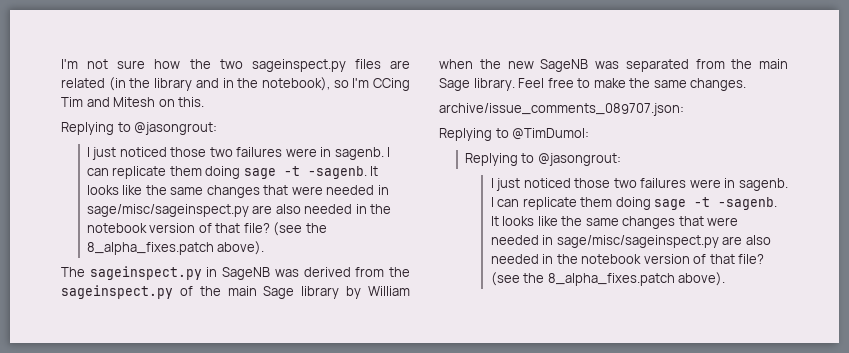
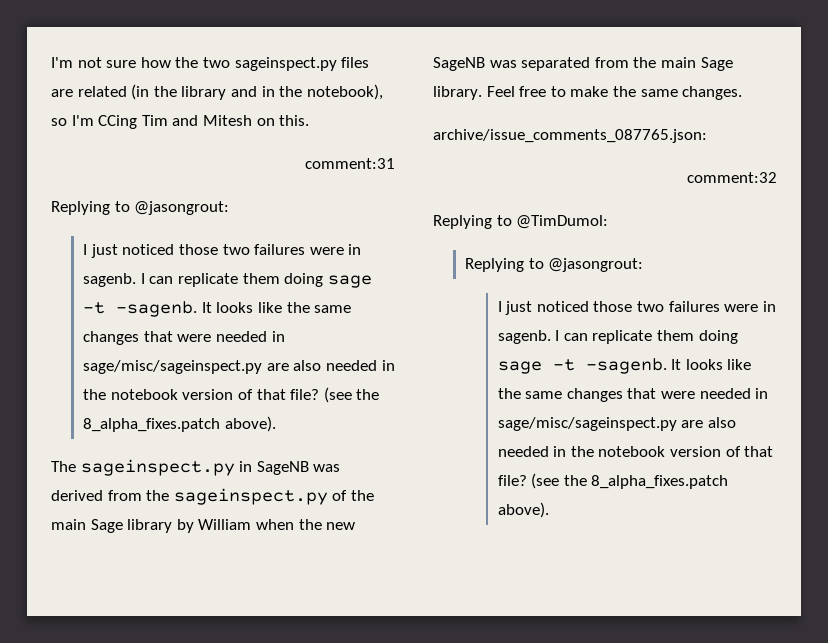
+ comment:31
- archive/issue_comments_089707.json:
+ archive/issue_comments_087765.json:
+ comment:32

